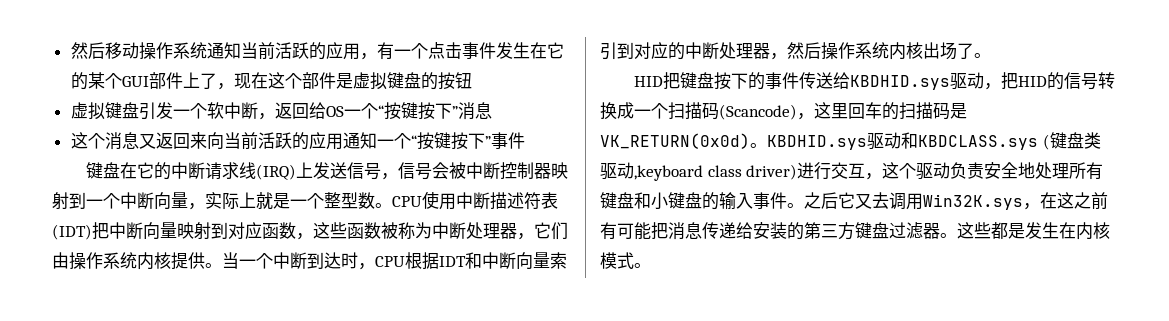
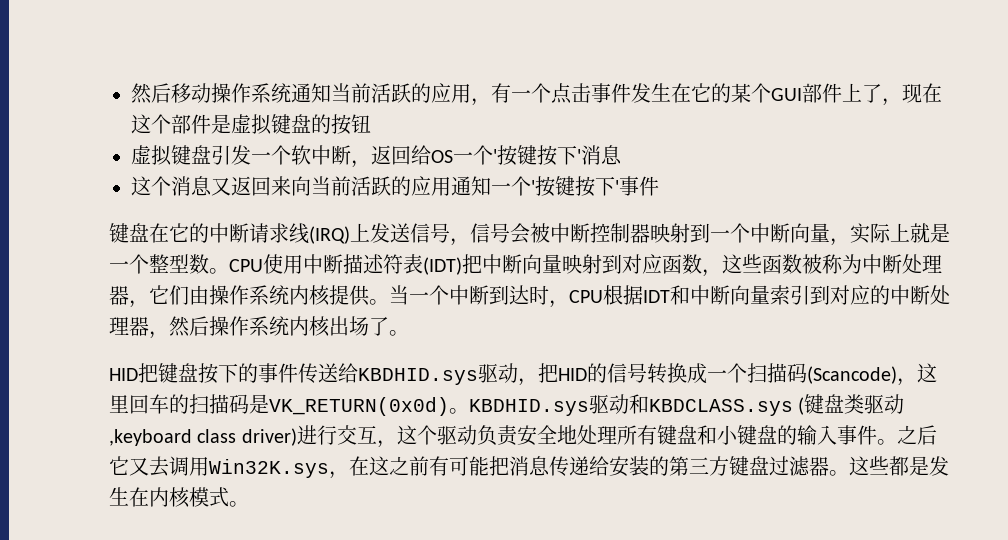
- 虚拟键盘引发一个软中断，返回给OS一个“按键按下”消息
+ 虚拟键盘引发一个软中断，返回给OS一个'按键按下'消息
- 这个消息又返回来向当前活跃的应用通知一个“按键按下”事件
+ 这个消息又返回来向当前活跃的应用通知一个'按键按下'事件

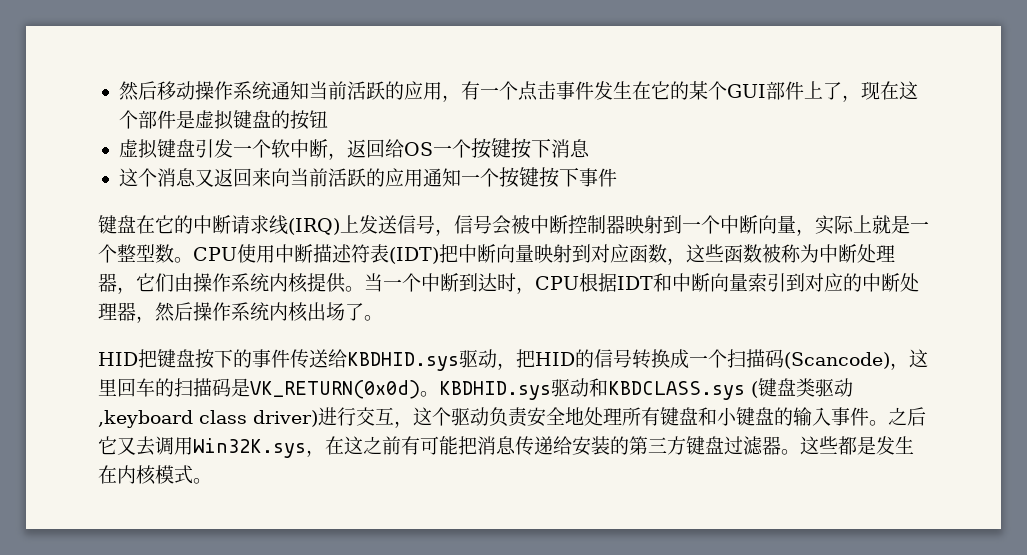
- 虚拟键盘引发一个软中断，返回给OS一个'按键按下'消息
+ 虚拟键盘引发一个软中断，返回给OS一个按键按下消息
- 这个消息又返回来向当前活跃的应用通知一个'按键按下'事件
+ 这个消息又返回来向当前活跃的应用通知一个按键按下事件

